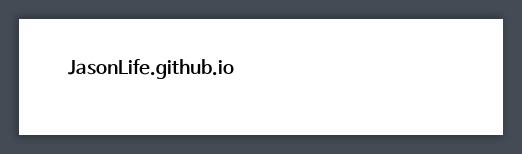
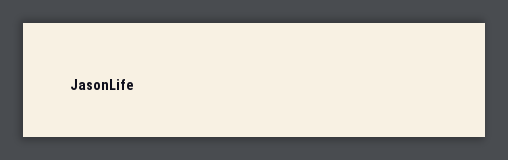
- JasonLife.github.io
+ JasonLife

